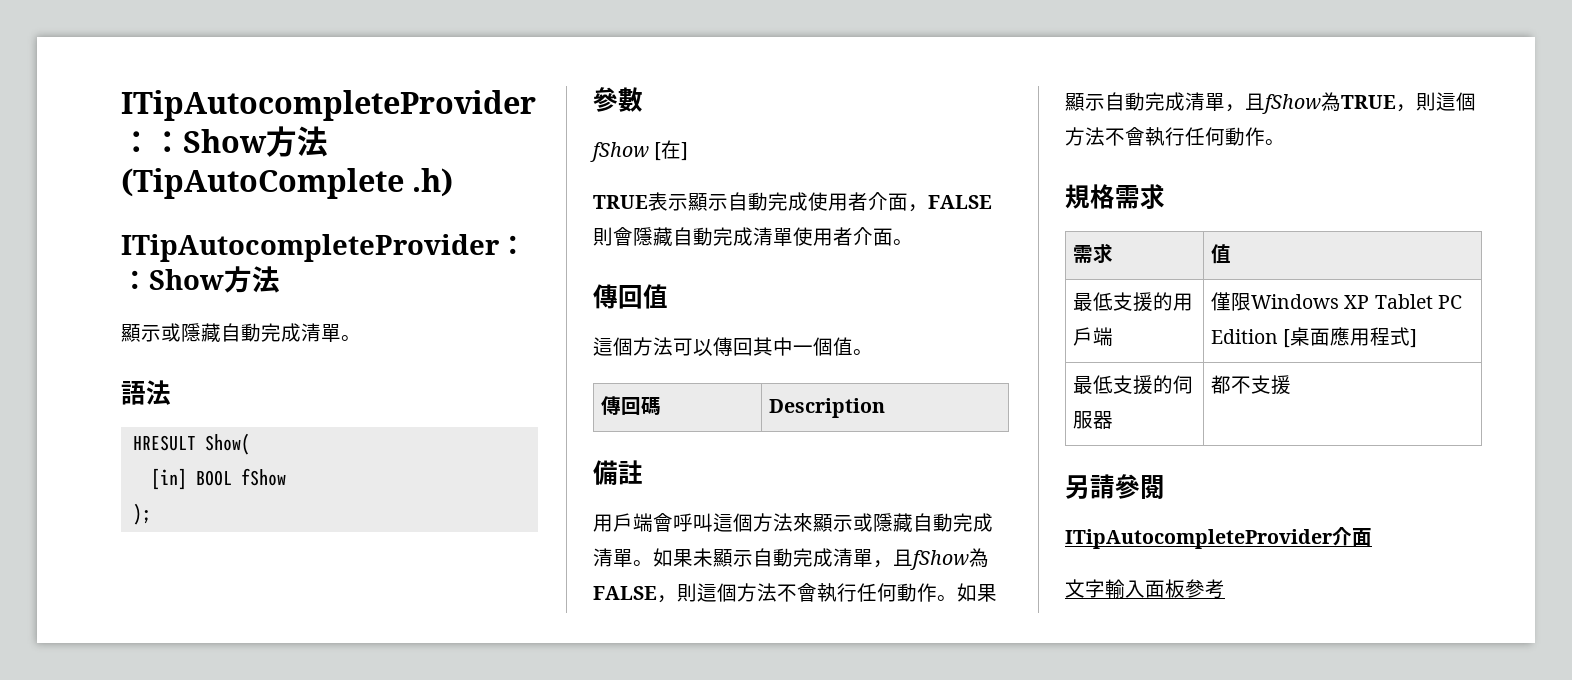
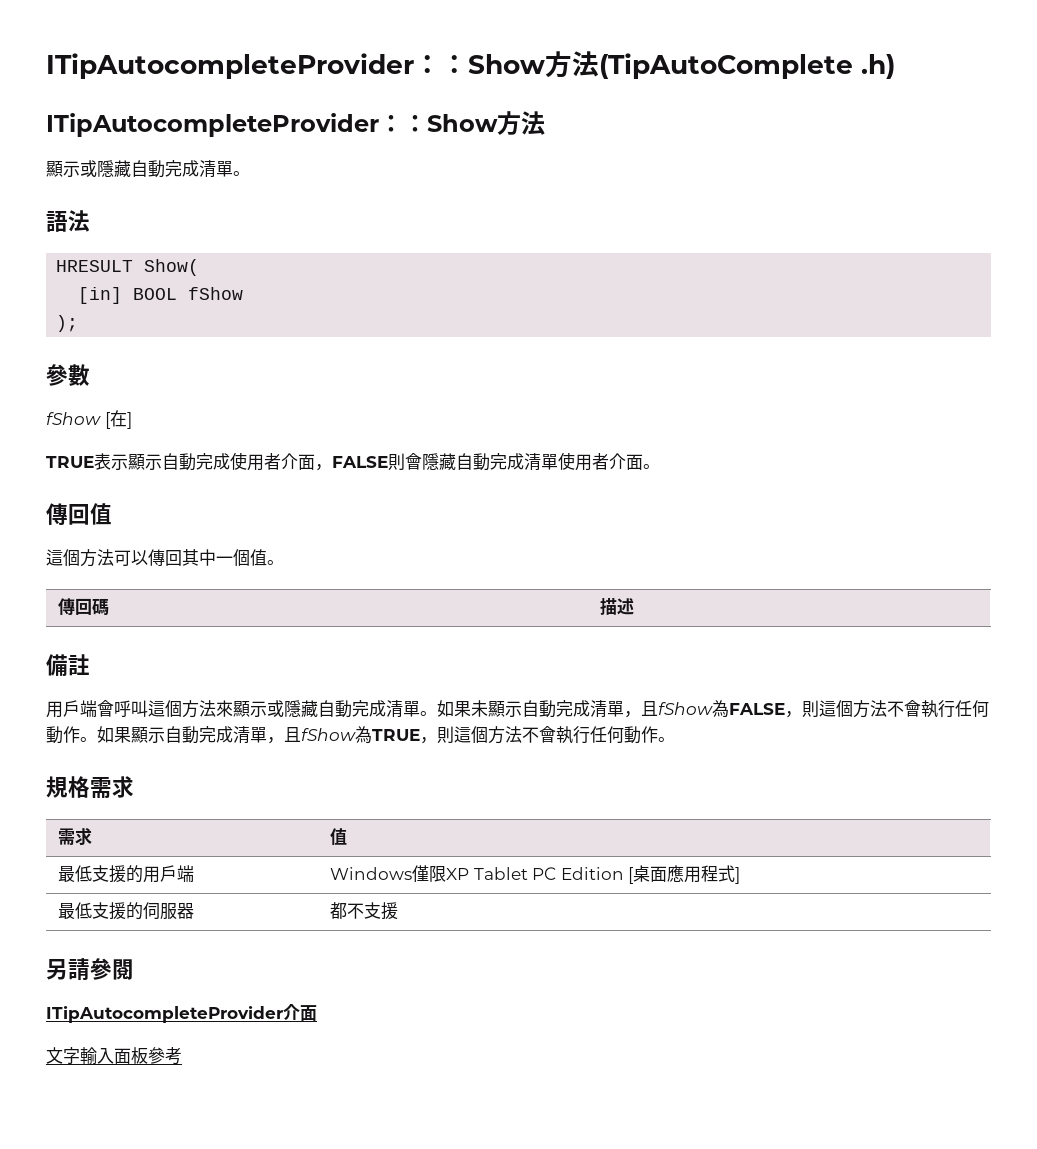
- 傳回碼 | Description
+ 傳回碼 | 描述
- 最低支援的用戶端 | 僅限Windows XP Tablet PC Edition [桌面應用程式]
+ 最低支援的用戶端 | Windows僅限XP Tablet PC Edition [桌面應用程式]

